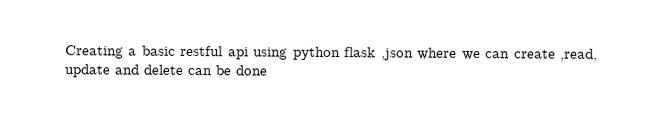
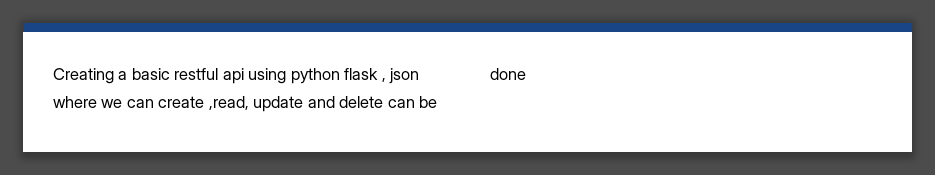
- Creating a basic restful api using python flask ,json where we can create ,read, update and delete can be done
+ Creating a basic restful api using python flask , json where we can create ,read, update and delete can be done

